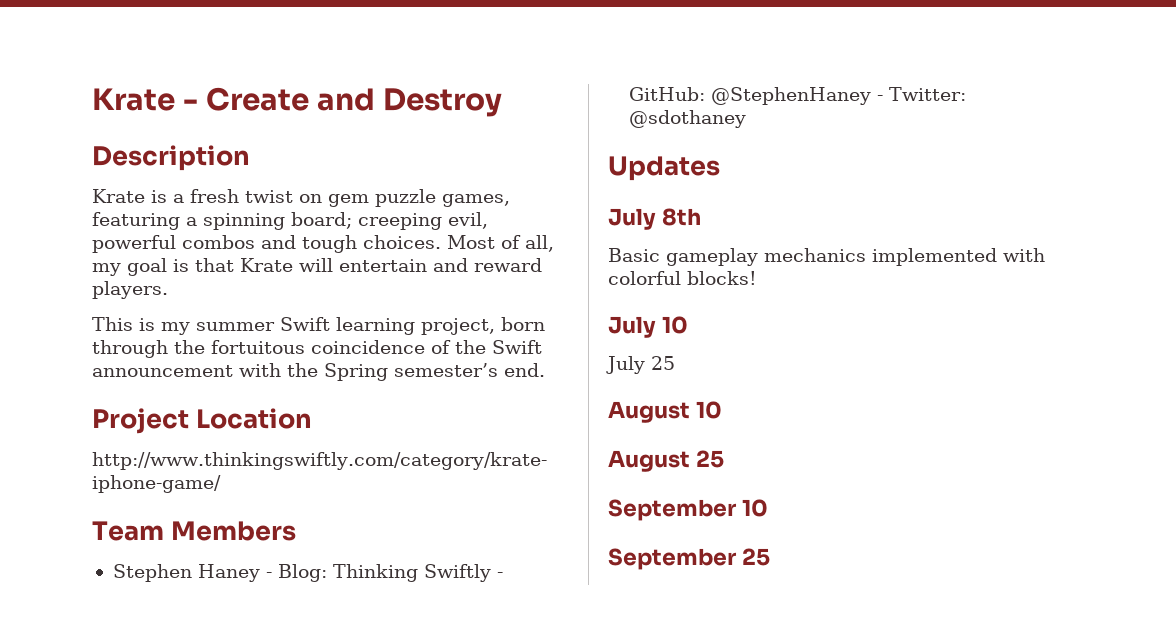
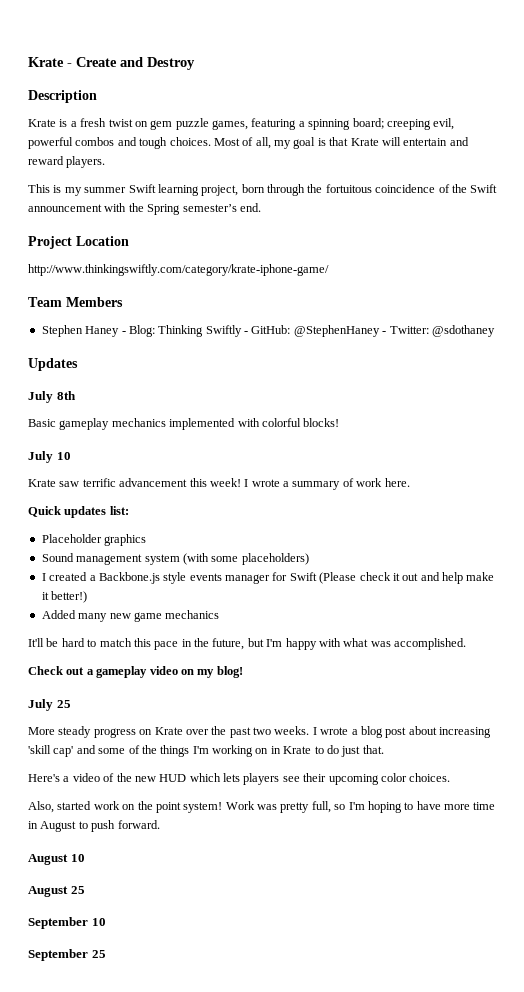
+ Krate saw terrific advancement this week! I wrote a summary of work here.
+ Quick updates list:
+ Placeholder graphics
+ Sound management system (with some placeholders)
+ I created a Backbone.js style events manager for Swift (Please check it out and help make it better!)
+ Added many new game mechanics
+ It'll be hard to match this pace in the future, but I'm happy with what was accomplished.
+ Check out a gameplay video on my blog!
  July 25
+ More steady progress on Krate over the past two weeks. I wrote a blog post about increasing 'skill cap' and some of the things I'm working on in Krate to do just that.
+ Here's a video of the new HUD which lets players see their upcoming color choices.
+ Also, started work on the point system! Work was pretty full, so I'm hoping to have more time in August to push forward.

